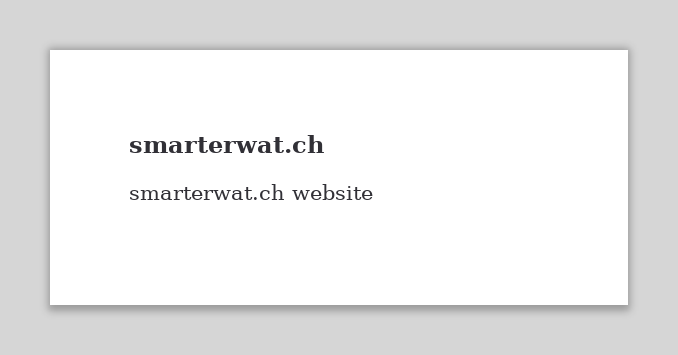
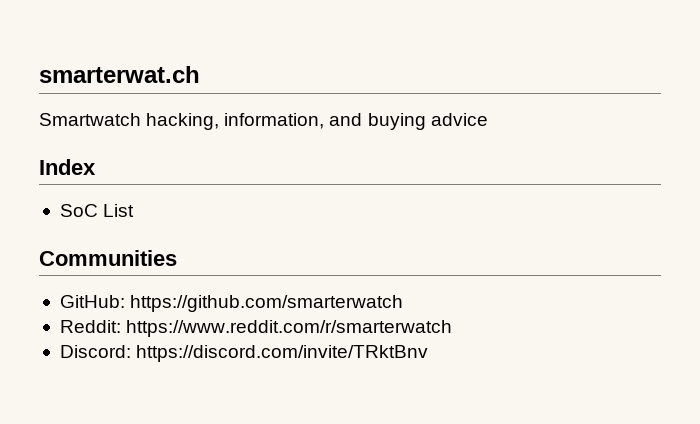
- smarterwat.ch website
+ Smartwatch hacking, information, and buying advice
+ Index
+ SoC List
+ Communities
+ GitHub: https://github.com/smarterwatch
+ Reddit: https://www.reddit.com/r/smarterwatch
+ Discord: https://discord.com/invite/TRktBnv

